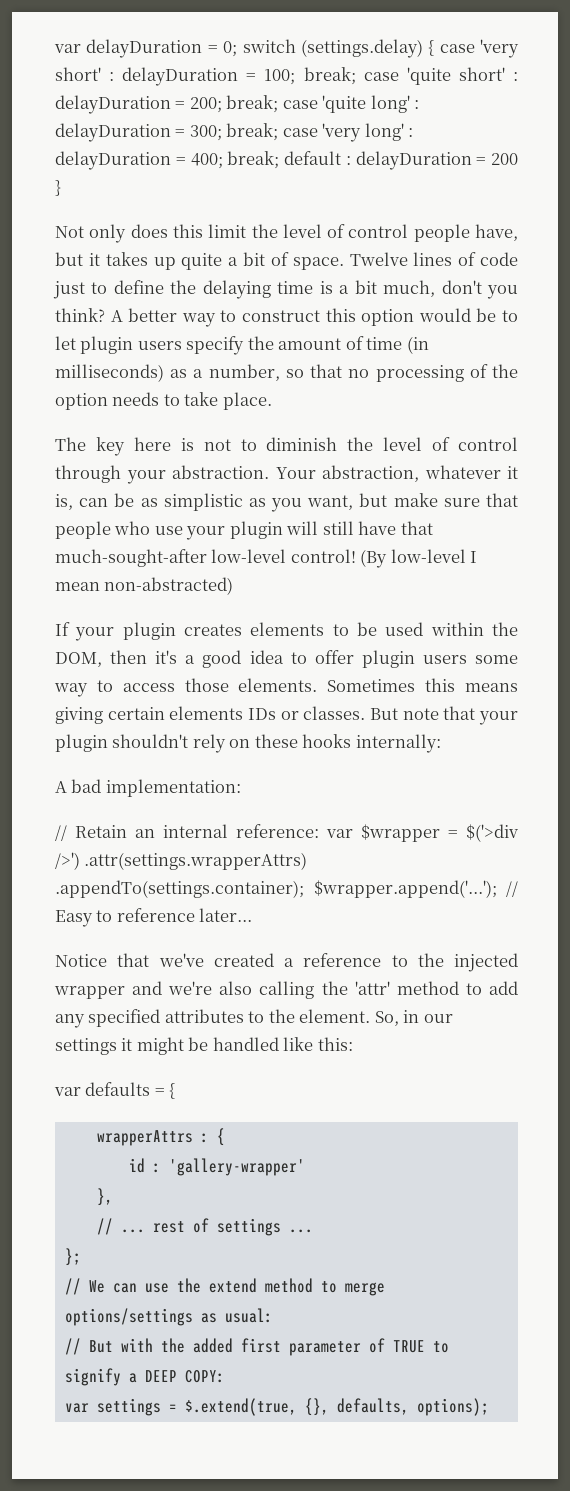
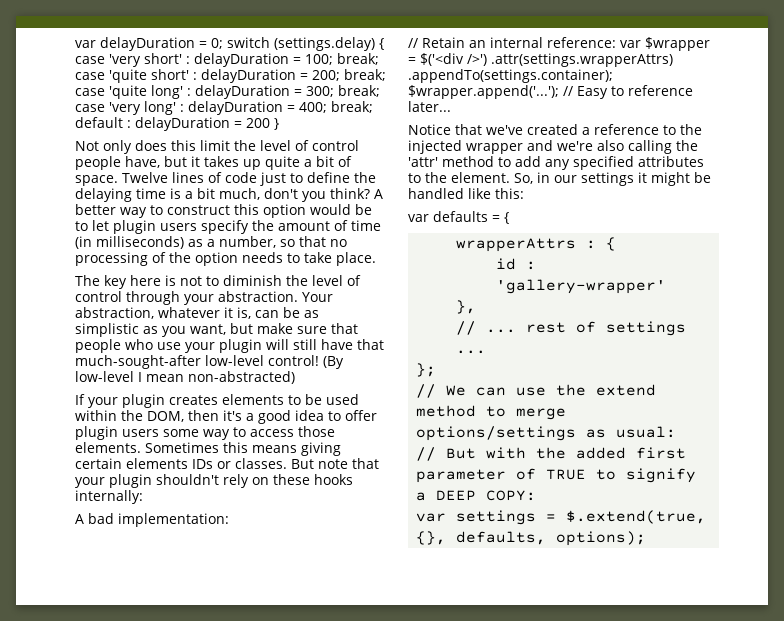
- // Retain an internal reference: var $wrapper = $('>div />') .attr(settings.wrapperAttrs) .appendTo(settings.container); $wrapper.append('...'); // Easy to reference later...
+ // Retain an internal reference: var $wrapper = $('<div />') .attr(settings.wrapperAttrs) .appendTo(settings.container); $wrapper.append('...'); // Easy to reference later...

